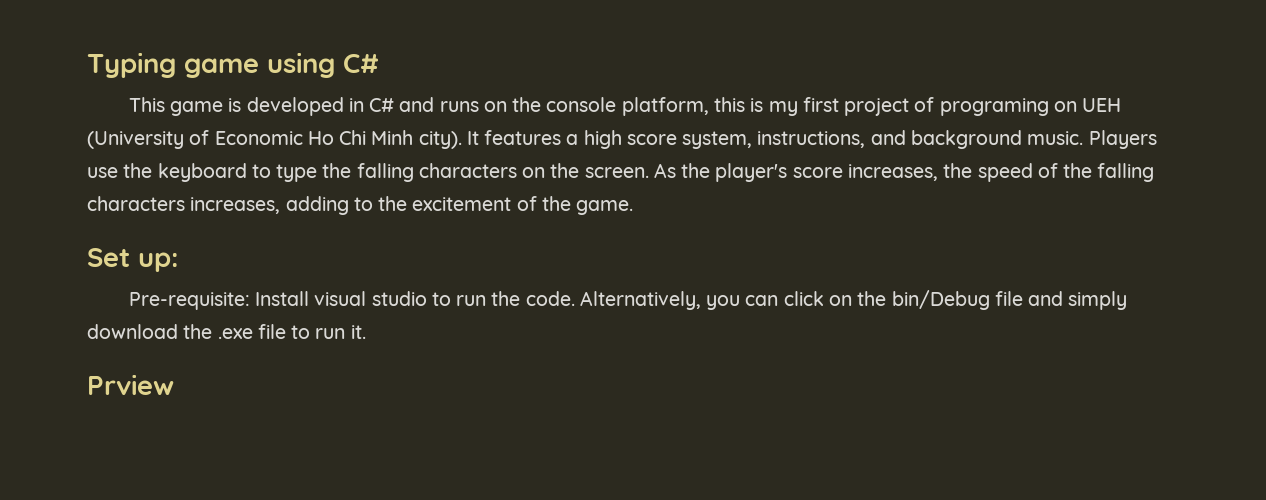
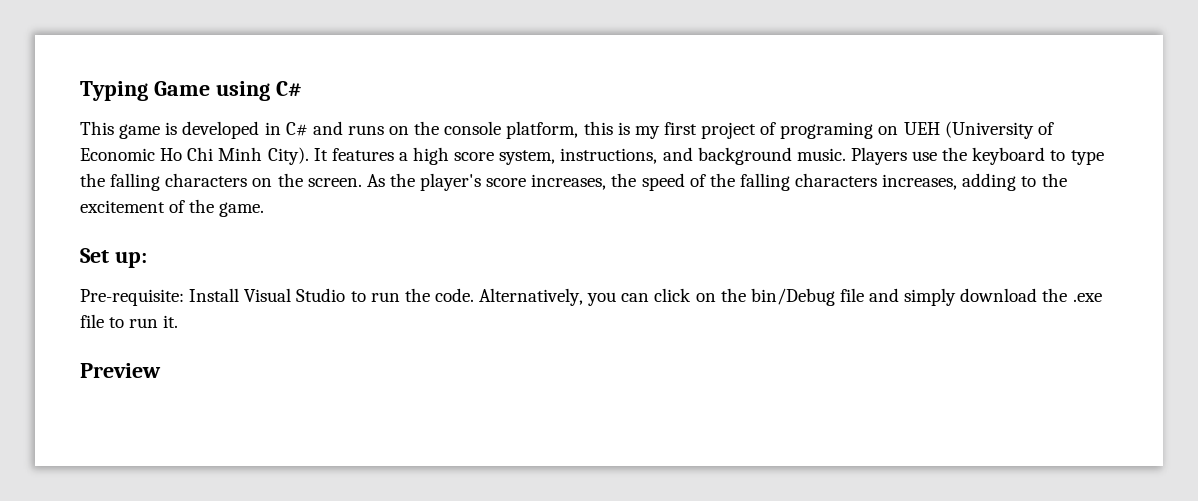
- Typing game using C#
+ Typing Game using C#
- This game is developed in C# and runs on the console platform, this is my first project of programing on UEH (University of Economic Ho Chi Minh city).
+ This game is developed in C# and runs on the console platform, this is my first project of programing on UEH (University of Economic Ho Chi Minh City).
- Pre-requisite: Install visual studio to run the code.
+ Pre-requisite: Install Visual Studio to run the code.
- Prview
+ Preview

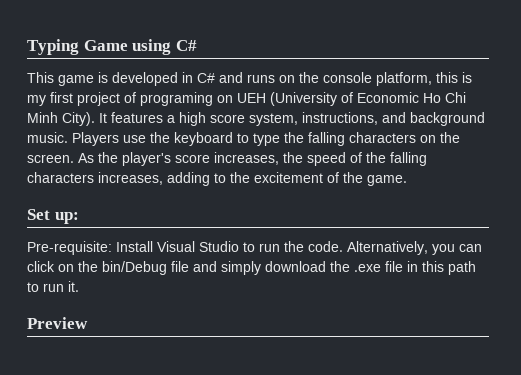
- Alternatively, you can click on the bin/Debug file and simply download the .exe file to run it.
+ Alternatively, you can click on the bin/Debug file and simply download the .exe file in this path to run it.

